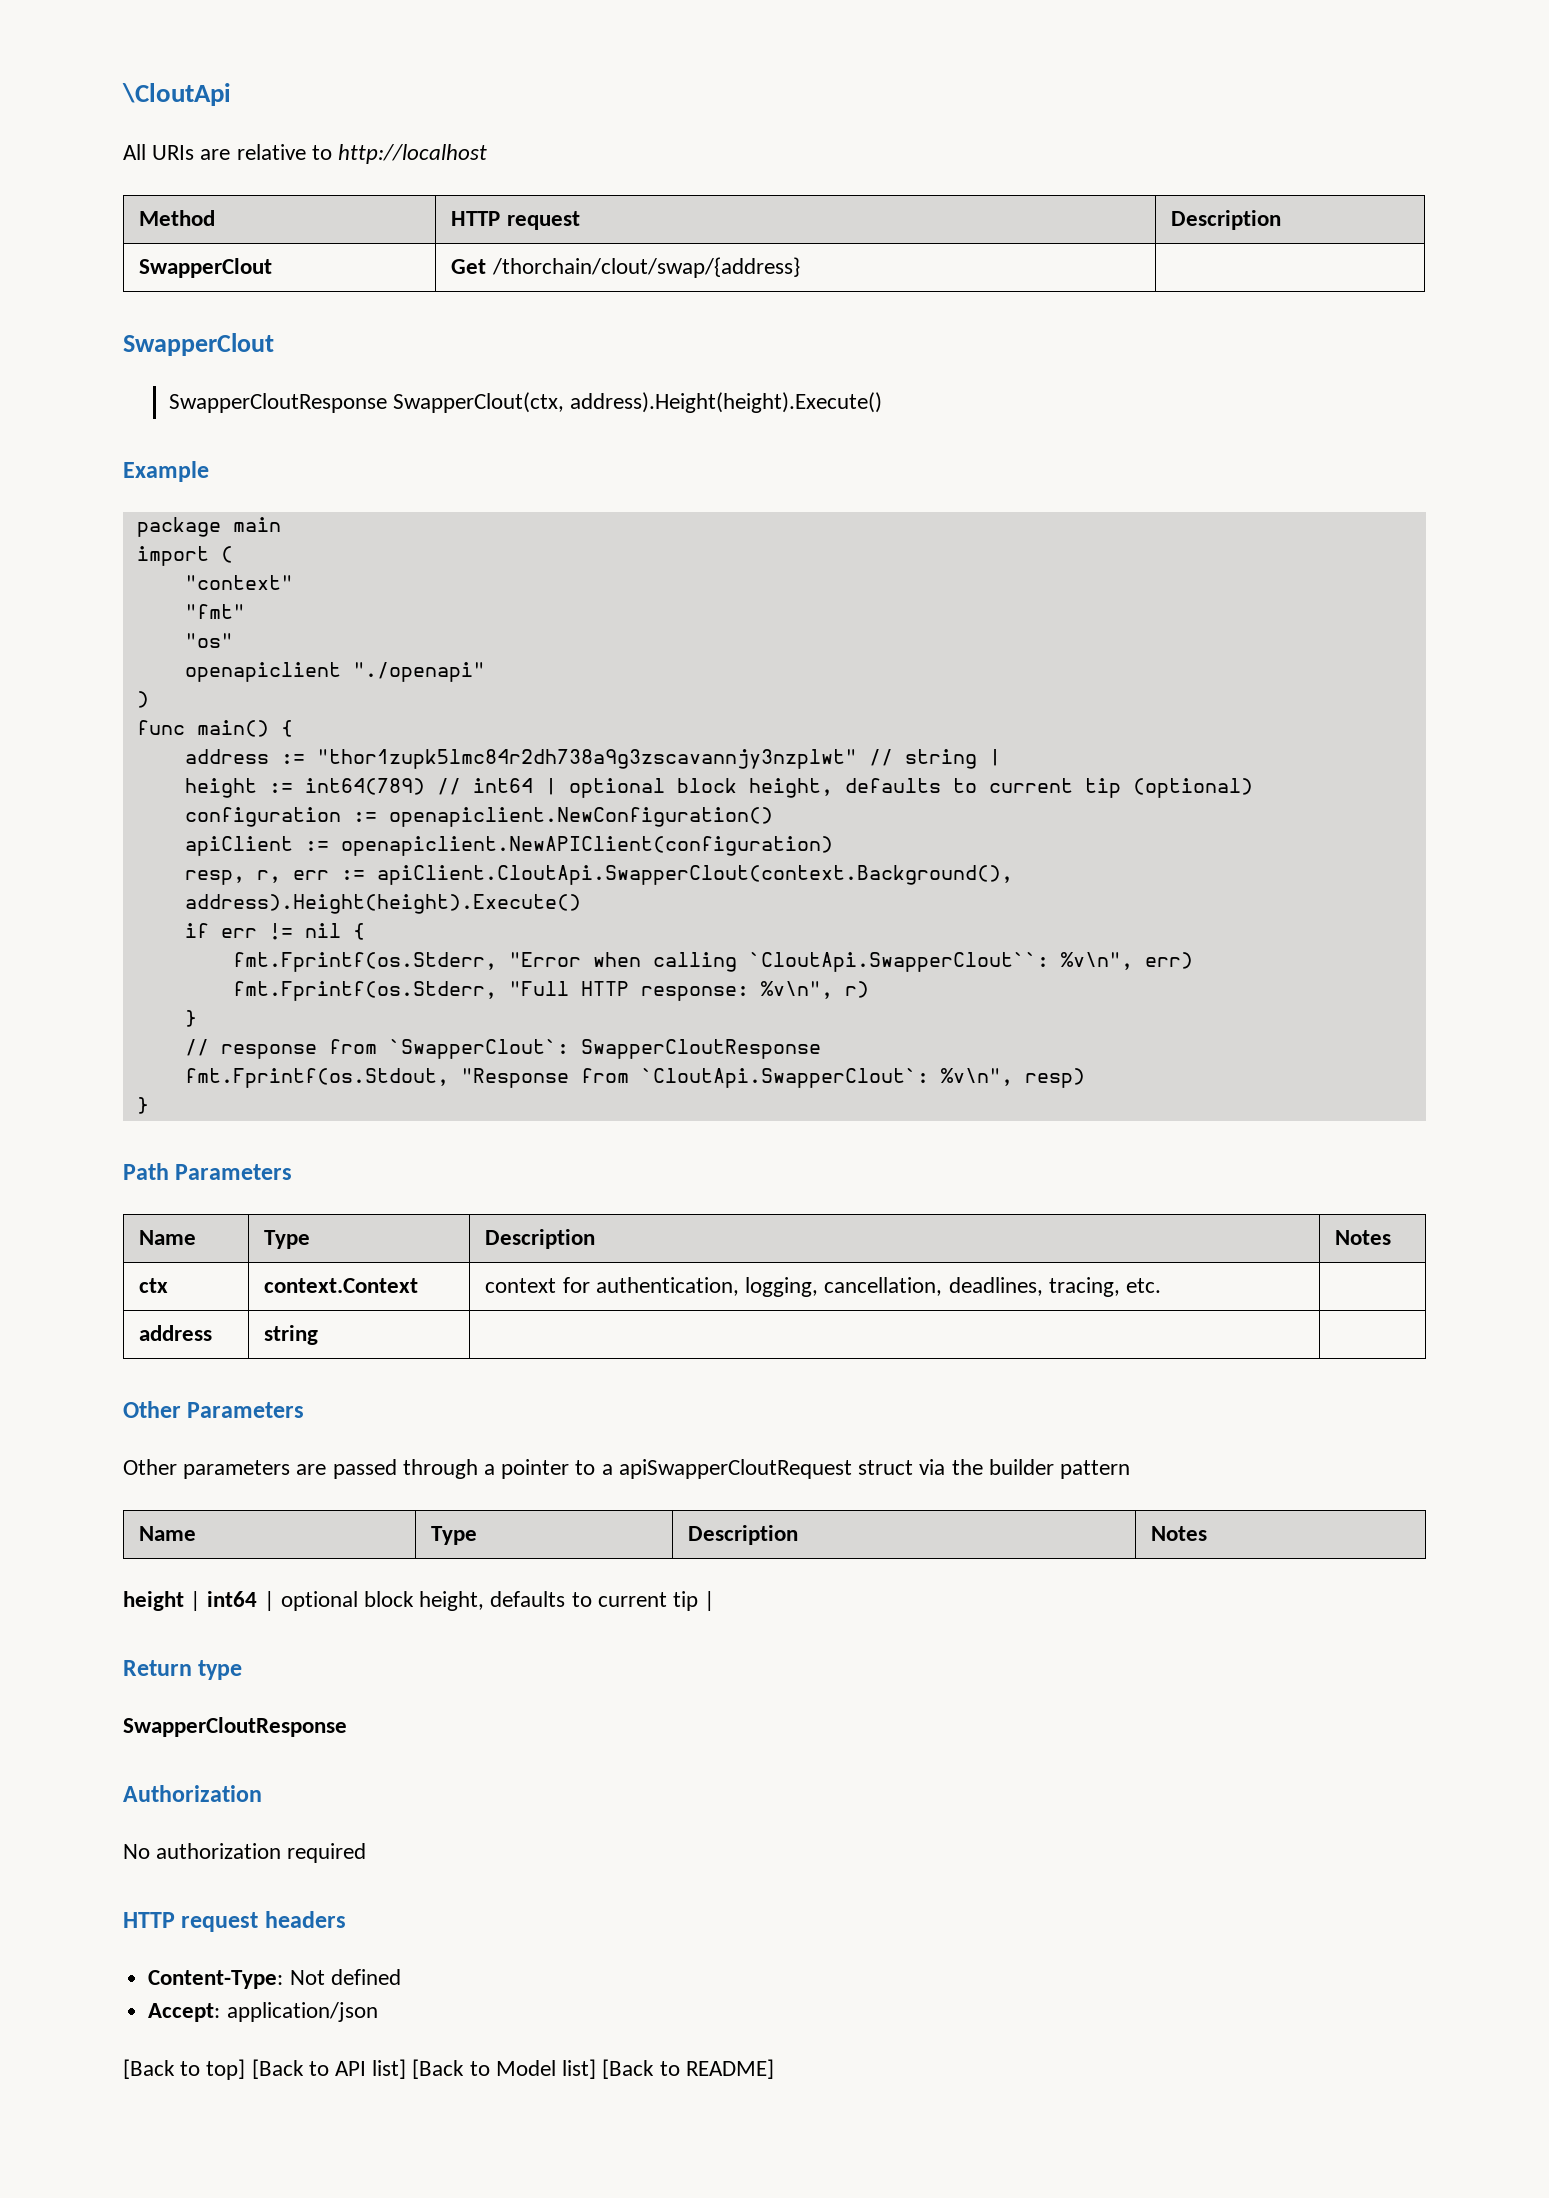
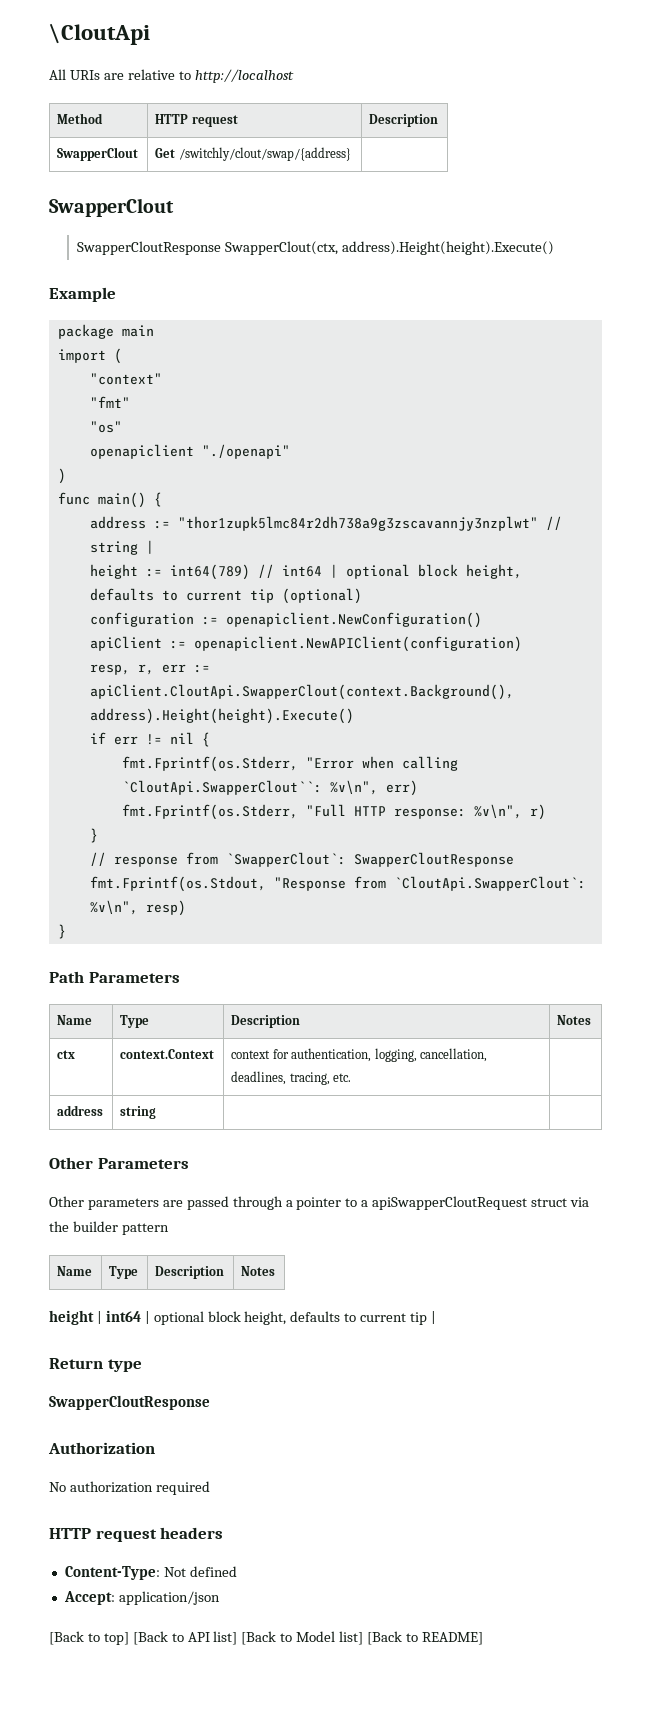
- SwapperClout | Get /thorchain/clout/swap/{address} |
+ SwapperClout | Get /switchly/clout/swap/{address} |

